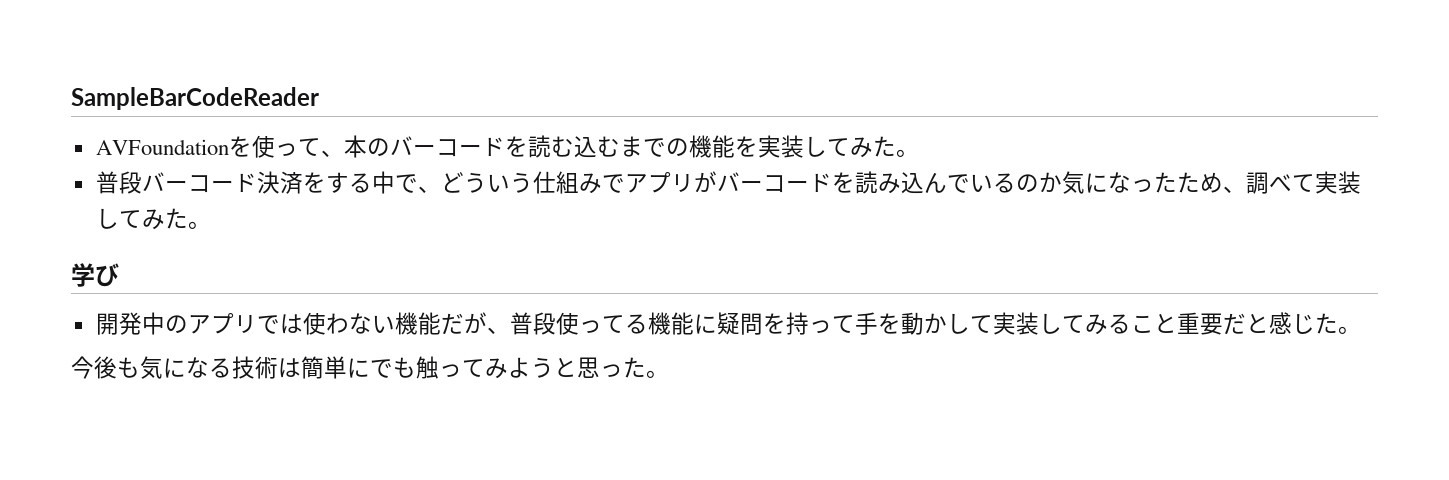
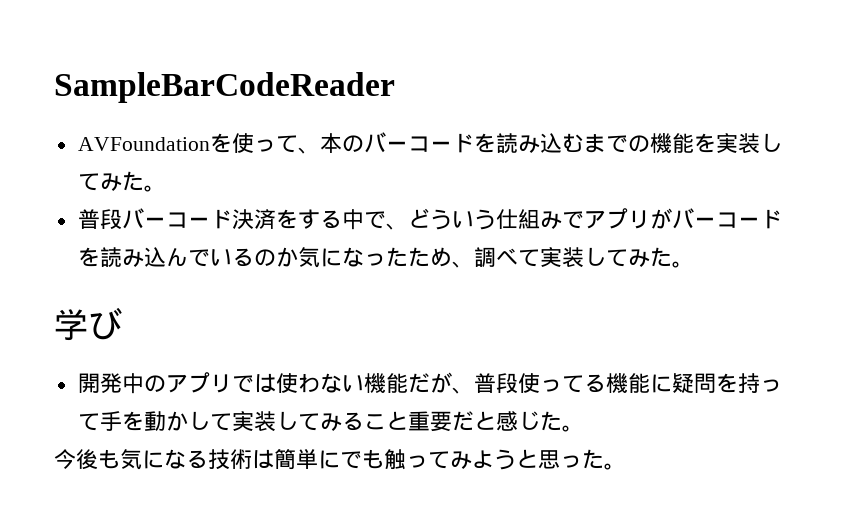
- AVFoundationを使って、本のバーコードを読む込むまでの機能を実装してみた。
+ AVFoundationを使って、本のバーコードを読み込むまでの機能を実装してみた。

